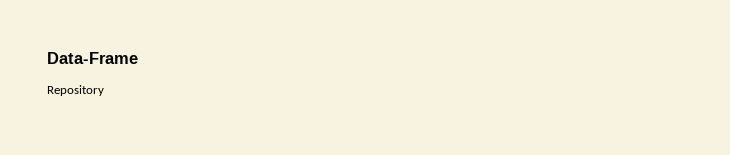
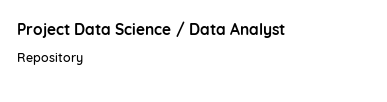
- Data-Frame
+ Project Data Science / Data Analyst

